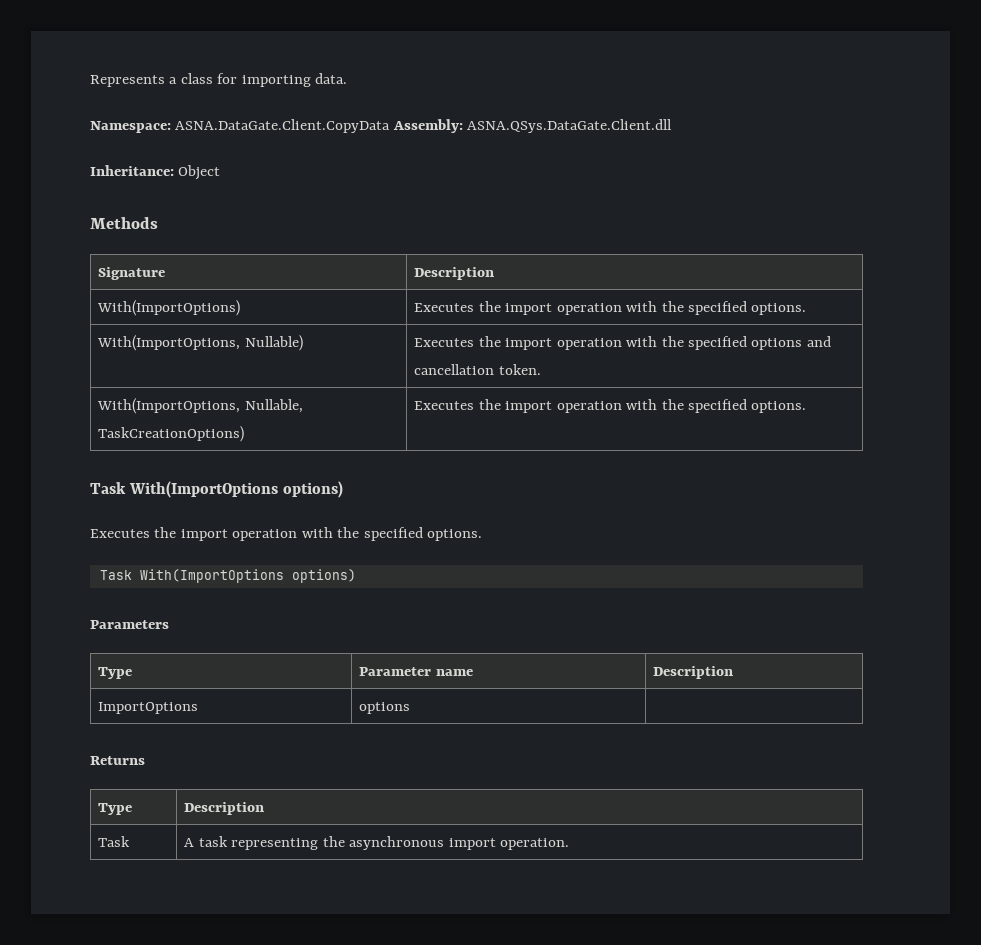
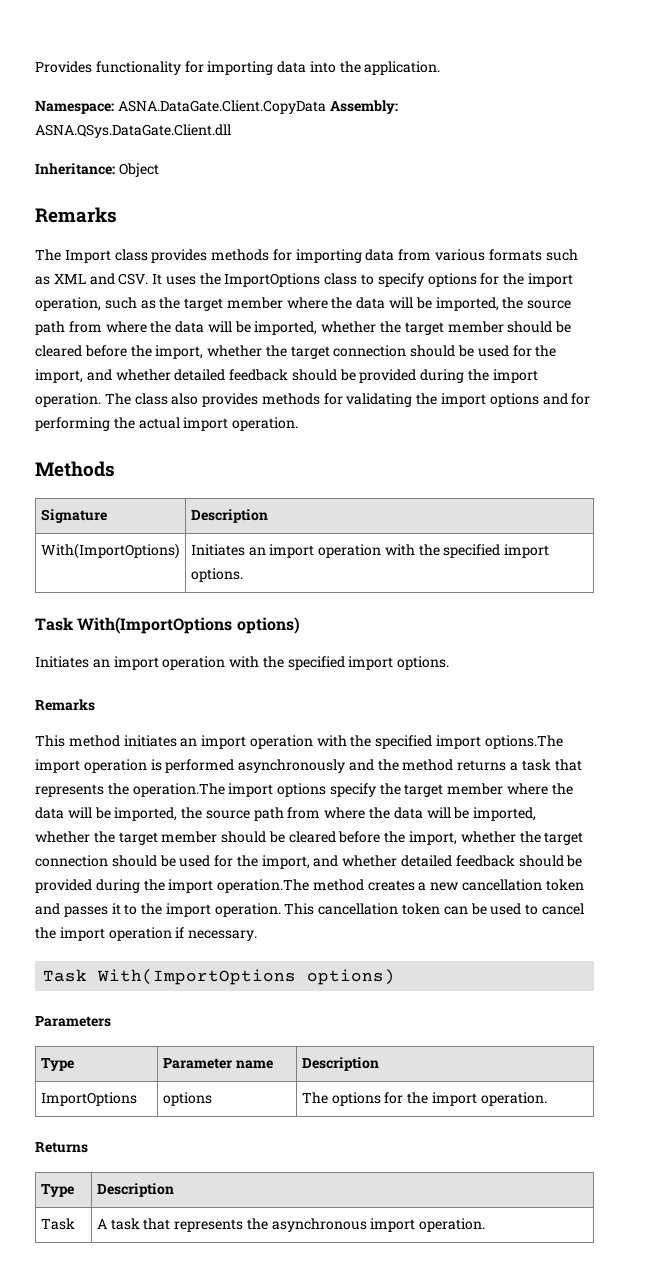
- Represents a class for importing data.
+ Provides functionality for importing data into the application.
  Inheritance: Object
+ Remarks
+ The Import class provides methods for importing data from various formats such as XML and CSV. It uses the ImportOptions class to specify options for the import operation, such as the target member where the data will be imported, the source path from where the data will be imported, whether the target member should be cleared before the import, whether the target connection should be used for the import, and whether detailed feedback should be provided during the import operation. The class also provides methods for validating the import options and for performing the actual import operation.
- With(ImportOptions) | Executes the import operation with the specified options.
- With(ImportOptions, Nullable) | Executes the import operation with the specified options and cancellation token.
- With(ImportOptions, Nullable, TaskCreationOptions) | Executes the import operation with the specified options.
+ With(ImportOptions) | Initiates an import operation with the specified import options.
  Task With(ImportOptions options)
- Executes the import operation with the specified options.
+ Initiates an import operation with the specified import options.
+ Remarks
+ This method initiates an import operation with the specified import options.The import operation is performed asynchronously and the method returns a task that represents the operation.The import options specify the target member where the data will be imported, the source path from where the data will be imported, whether the target member should be cleared before the import, whether the target connection should be used for the import, and whether detailed feedback should be provided during the import operation.The method creates a new cancellation token and passes it to the import operation. This cancellation token can be used to cancel the import operation if necessary.
- ImportOptions | options |
+ ImportOptions | options | The options for the import operation.
- Task | A task representing the asynchronous import operation.
+ Task | A task that represents the asynchronous import operation.

